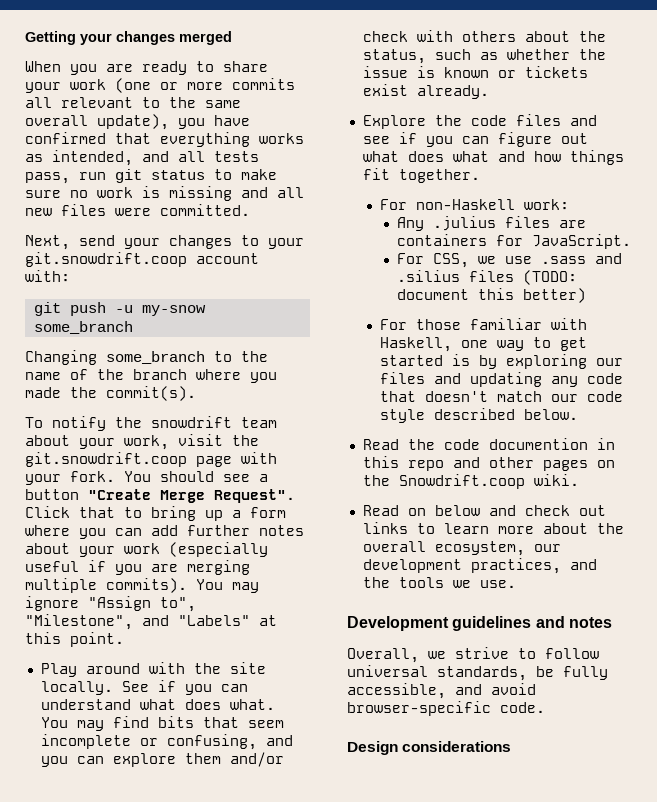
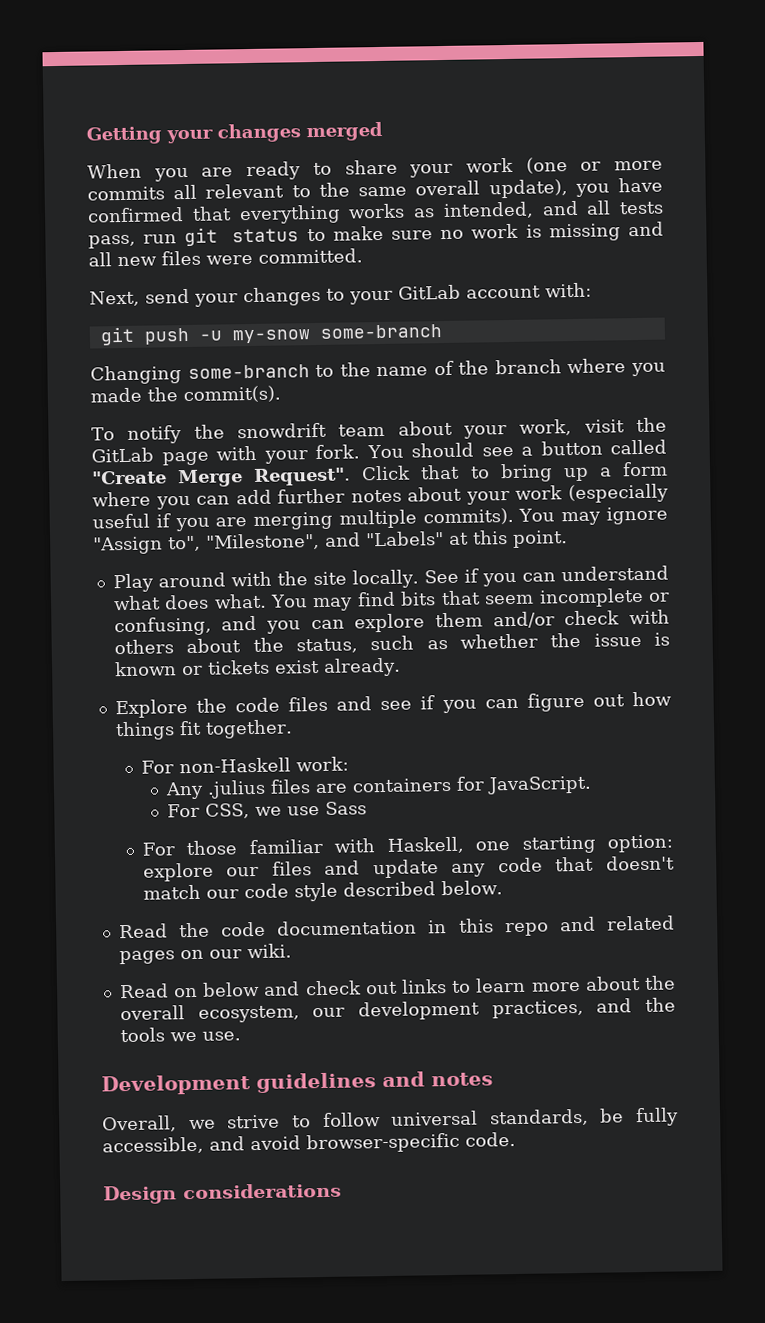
- Next, send your changes to your git.snowdrift.coop account with:
+ Next, send your changes to your GitLab account with:
- git push -u my-snow some_branch
+ git push -u my-snow some-branch
- Changing some_branch to the name of the branch where you made the commit(s).
+ Changing some-branch to the name of the branch where you made the commit(s).
- To notify the snowdrift team about your work, visit the git.snowdrift.coop page with your fork.
+ To notify the snowdrift team about your work, visit the GitLab page with your fork.
- You should see a button "Create Merge Request".
+ You should see a button called "Create Merge Request".
- Explore the code files and see if you can figure out what does what and how things fit together.
+ Explore the code files and see if you can figure out how things fit together.
- For CSS, we use .sass and .silius files (TODO: document this better)
+ For CSS, we use Sass
- For those familiar with Haskell, one way to get started is by exploring our files and updating any code that doesn't match our code style described below.
+ For those familiar with Haskell, one starting option: explore our files and update any code that doesn't match our code style described below.
- Read the code documention in this repo and other pages on the Snowdrift.coop wiki.
+ Read the code documentation in this repo and related pages on our wiki.

